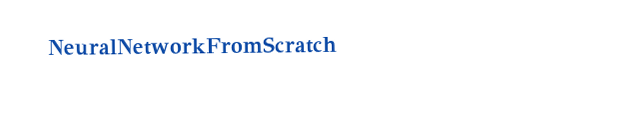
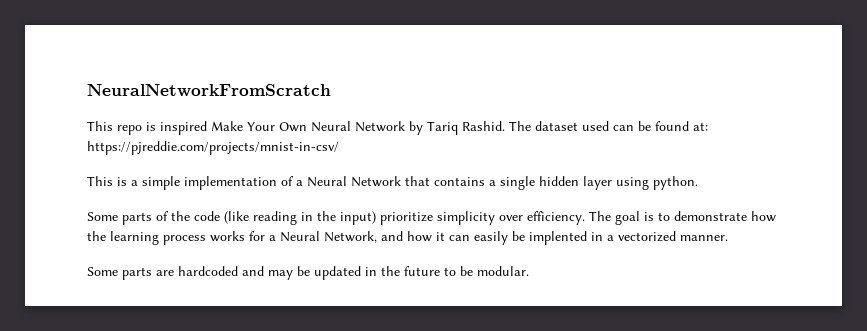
+ This repo is inspired Make Your Own Neural Network by Tariq Rashid. The dataset used can be found at: https://pjreddie.com/projects/mnist-in-csv/
+ This is a simple implementation of a Neural Network that contains a single hidden layer using python.
+ Some parts of the code (like reading in the input) prioritize simplicity over efficiency. The goal is to demonstrate how the learning process works for a Neural Network, and how it can easily be implented in a vectorized manner.
+ Some parts are hardcoded and may be updated in the future to be modular.

